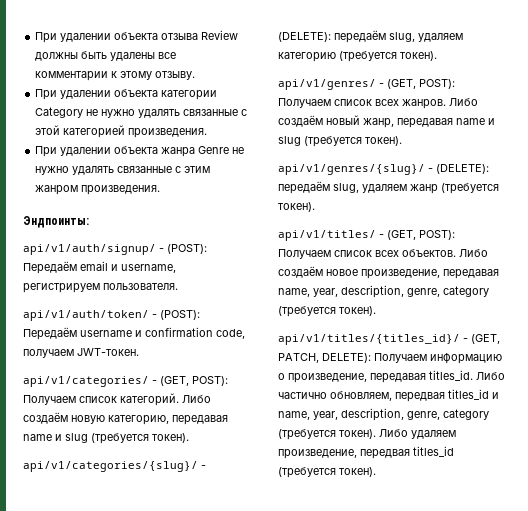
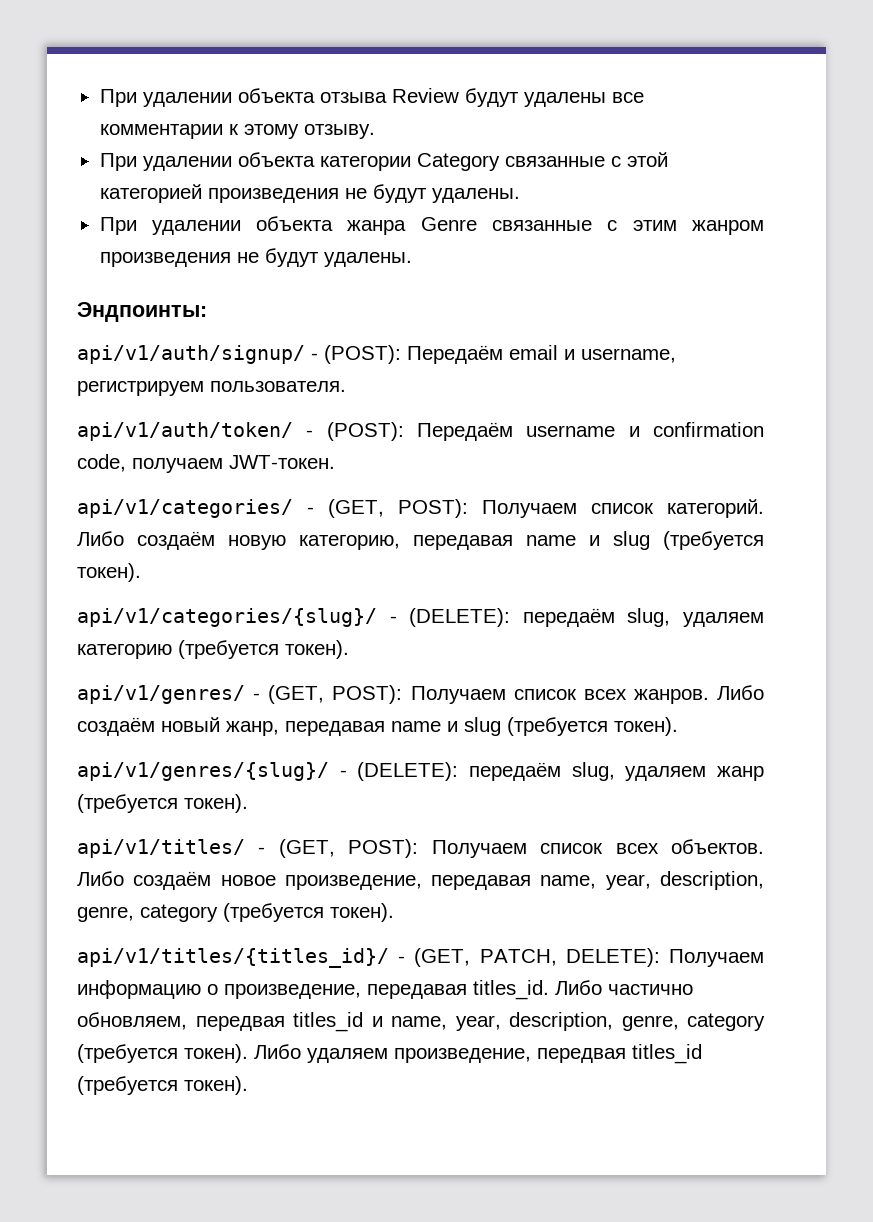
- При удалении объекта отзыва Review должны быть удалены все комментарии к этому отзыву.
+ При удалении объекта отзыва Review будут удалены все комментарии к этому отзыву.
- При удалении объекта категории Category не нужно удалять связанные с этой категорией произведения.
+ При удалении объекта категории Category связанные с этой категорией произведения не будут удалены.
- При удалении объекта жанра Genre не нужно удалять связанные с этим жанром произведения.
+ При удалении объекта жанра Genre связанные с этим жанром произведения не будут удалены.

